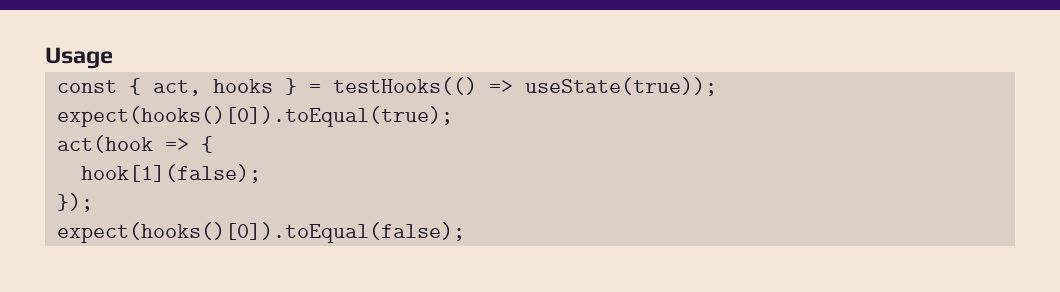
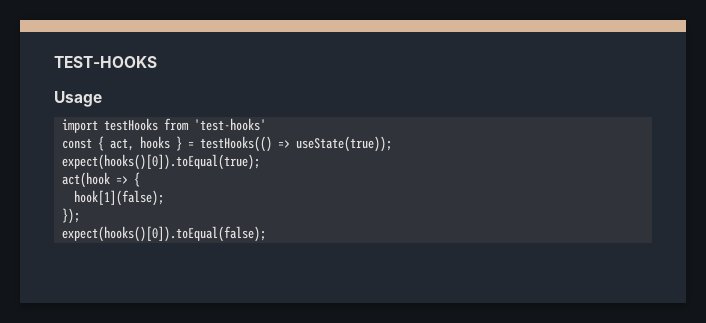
+ TEST-HOOKS
+ import testHooks from 'test-hooks'

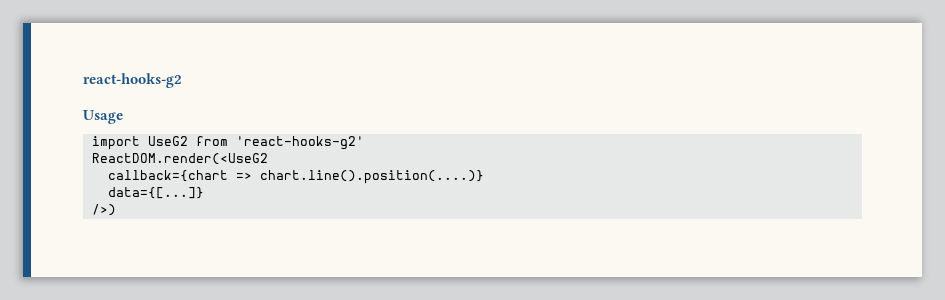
- TEST-HOOKS
+ react-hooks-g2
- import testHooks from 'test-hooks'
- const { act, hooks } = testHooks(() => useState(true));
- expect(hooks()[0]).toEqual(true);
- act(hook => {
- hook[1](false);
- });
- expect(hooks()[0]).toEqual(false);
+ import UseG2 from 'react-hooks-g2'
+ ReactDOM.render(<UseG2
+ callback={chart => chart.line().position(....)}
+ data={[...]}
+ />)

